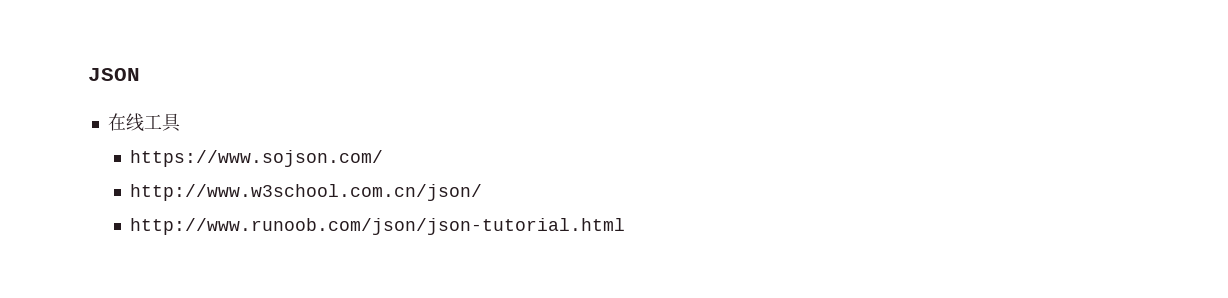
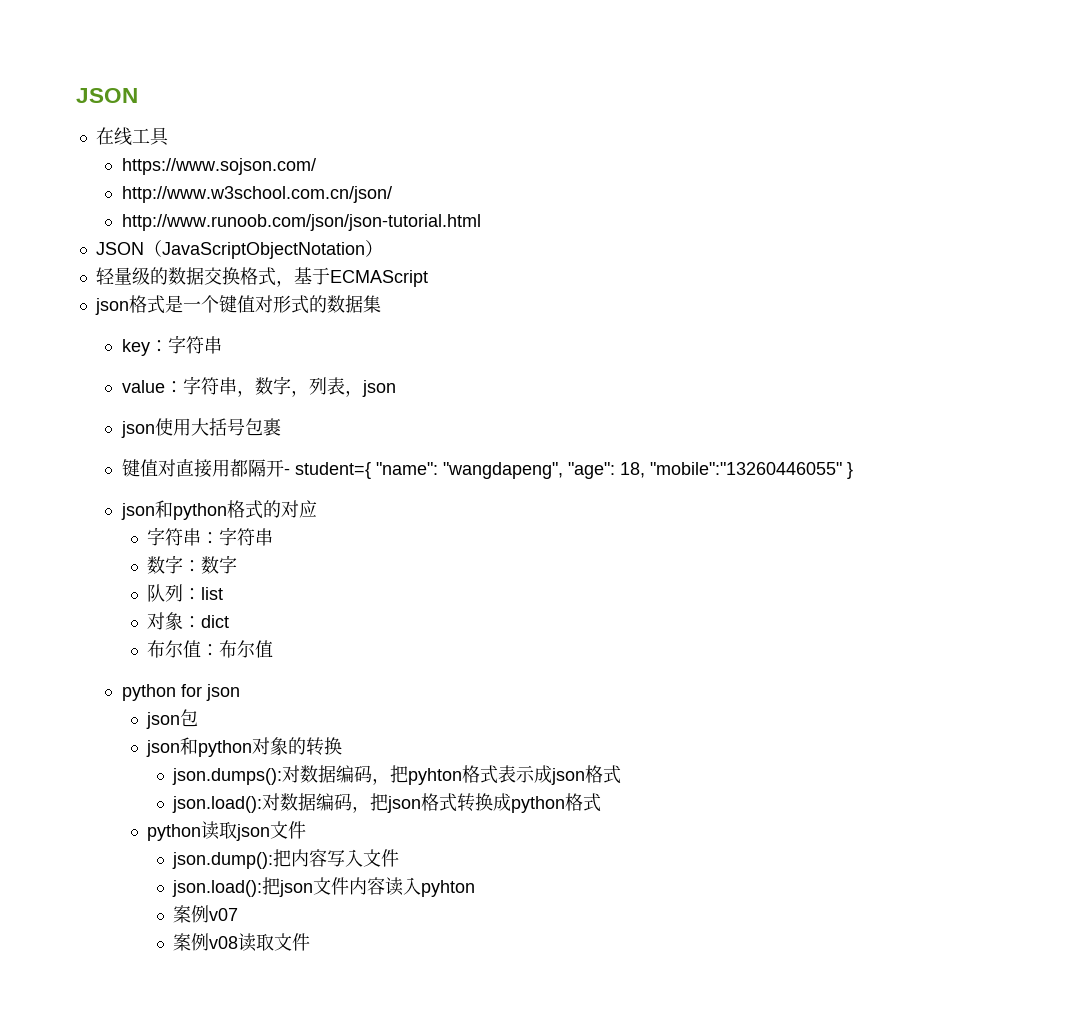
+ JSON（JavaScriptObjectNotation）
+ 轻量级的数据交换格式，基于ECMAScript
+ json格式是一个键值对形式的数据集
+ key：字符串
+ value：字符串，数字，列表，json
+ json使用大括号包裹
+ 键值对直接用都隔开- student={ "name": "wangdapeng", "age": 18, "mobile":"13260446055" }
+ json和python格式的对应
+ 字符串：字符串
+ 数字：数字
+ 队列：list
+ 对象：dict
+ 布尔值：布尔值
+ python for json
+ json包
+ json和python对象的转换
+ json.dumps():对数据编码，把pyhton格式表示成json格式
+ json.load():对数据编码，把json格式转换成python格式
+ python读取json文件
+ json.dump():把内容写入文件
+ json.load():把json文件内容读入pyhton
+ 案例v07
+ 案例v08读取文件

